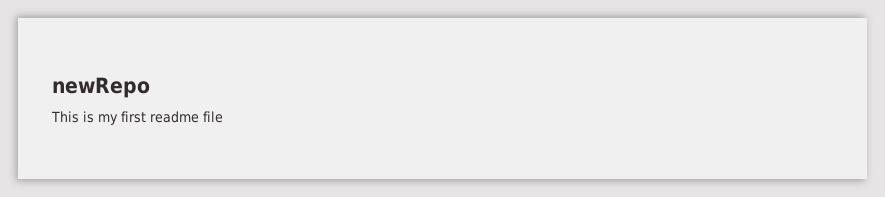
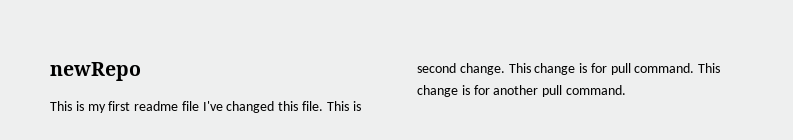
- This is my first readme file
+ This is my first readme file I've changed this file. This is second change. This change is for pull command. This change is for another pull command.

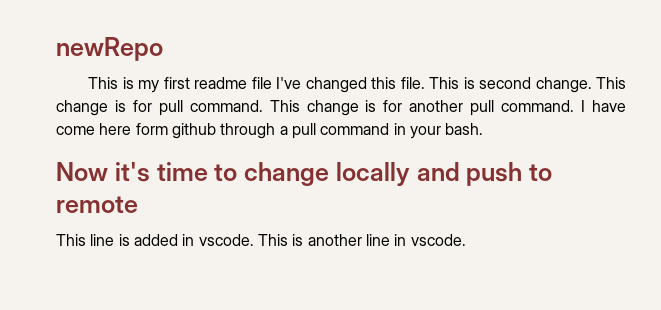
+ I have come here form github through a pull command in your bash.
+ Now it's time to change locally and push to remote
+ This line is added in vscode. This is another line in vscode.

